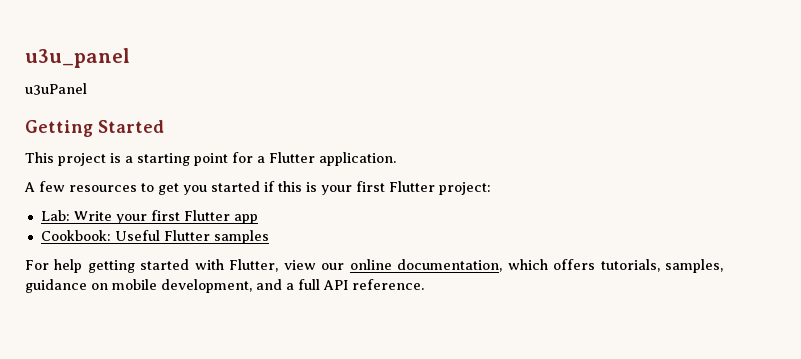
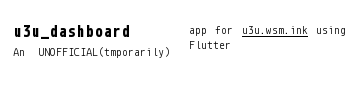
- u3u_panel
- u3uPanel
- Getting Started
- This project is a starting point for a Flutter application.
- A few resources to get you started if this is your first Flutter project:
- Lab: Write your first Flutter app
- Cookbook: Useful Flutter samples
- For help getting started with Flutter, view our online documentation, which offers tutorials, samples, guidance on mobile development, and a full API reference.
+ u3u_dashboard
+ An UNOFFICIAL(tmporarily) app for u3u.wsm.ink using Flutter

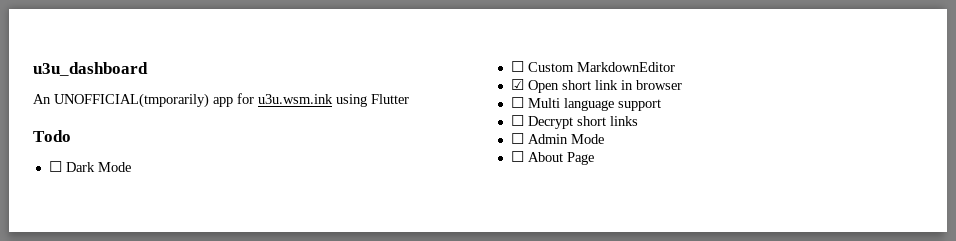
+ Todo
+ ☐ Dark Mode
+ ☐ Custom MarkdownEditor
+ ☑ Open short link in browser
+ ☐ Multi language support
+ ☐ Decrypt short links
+ ☐ Admin Mode
+ ☐ About Page

